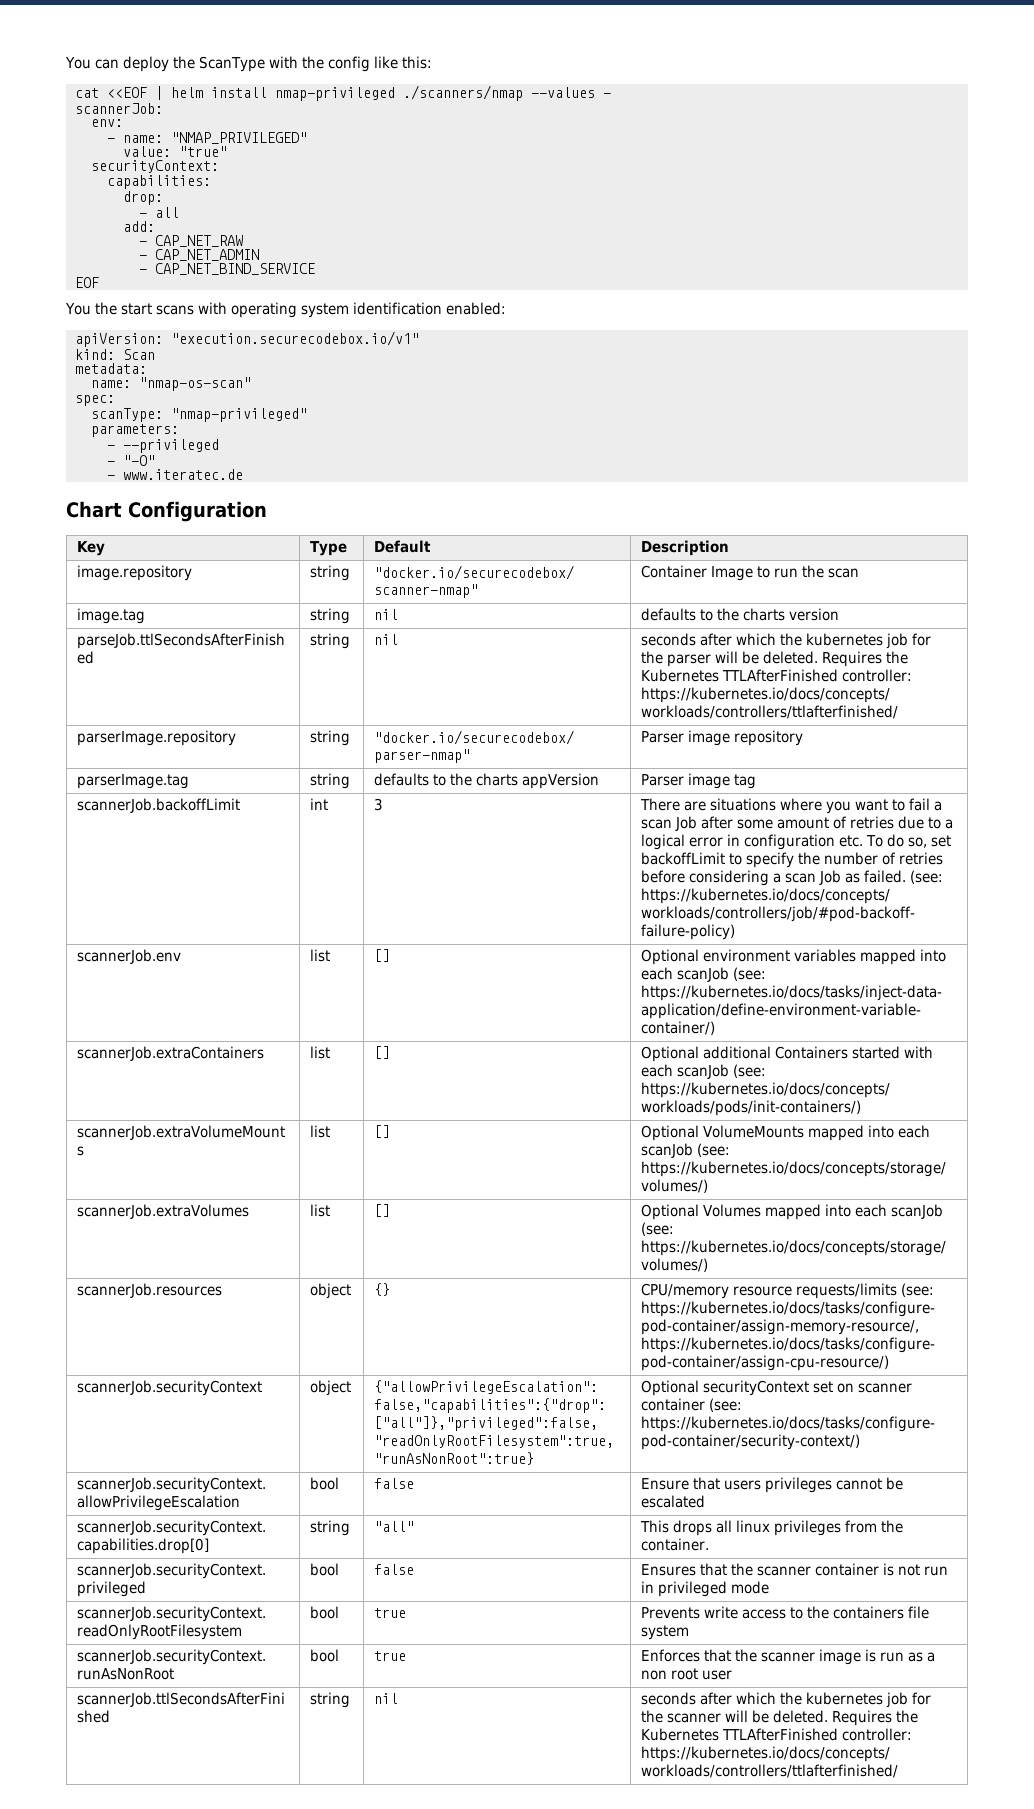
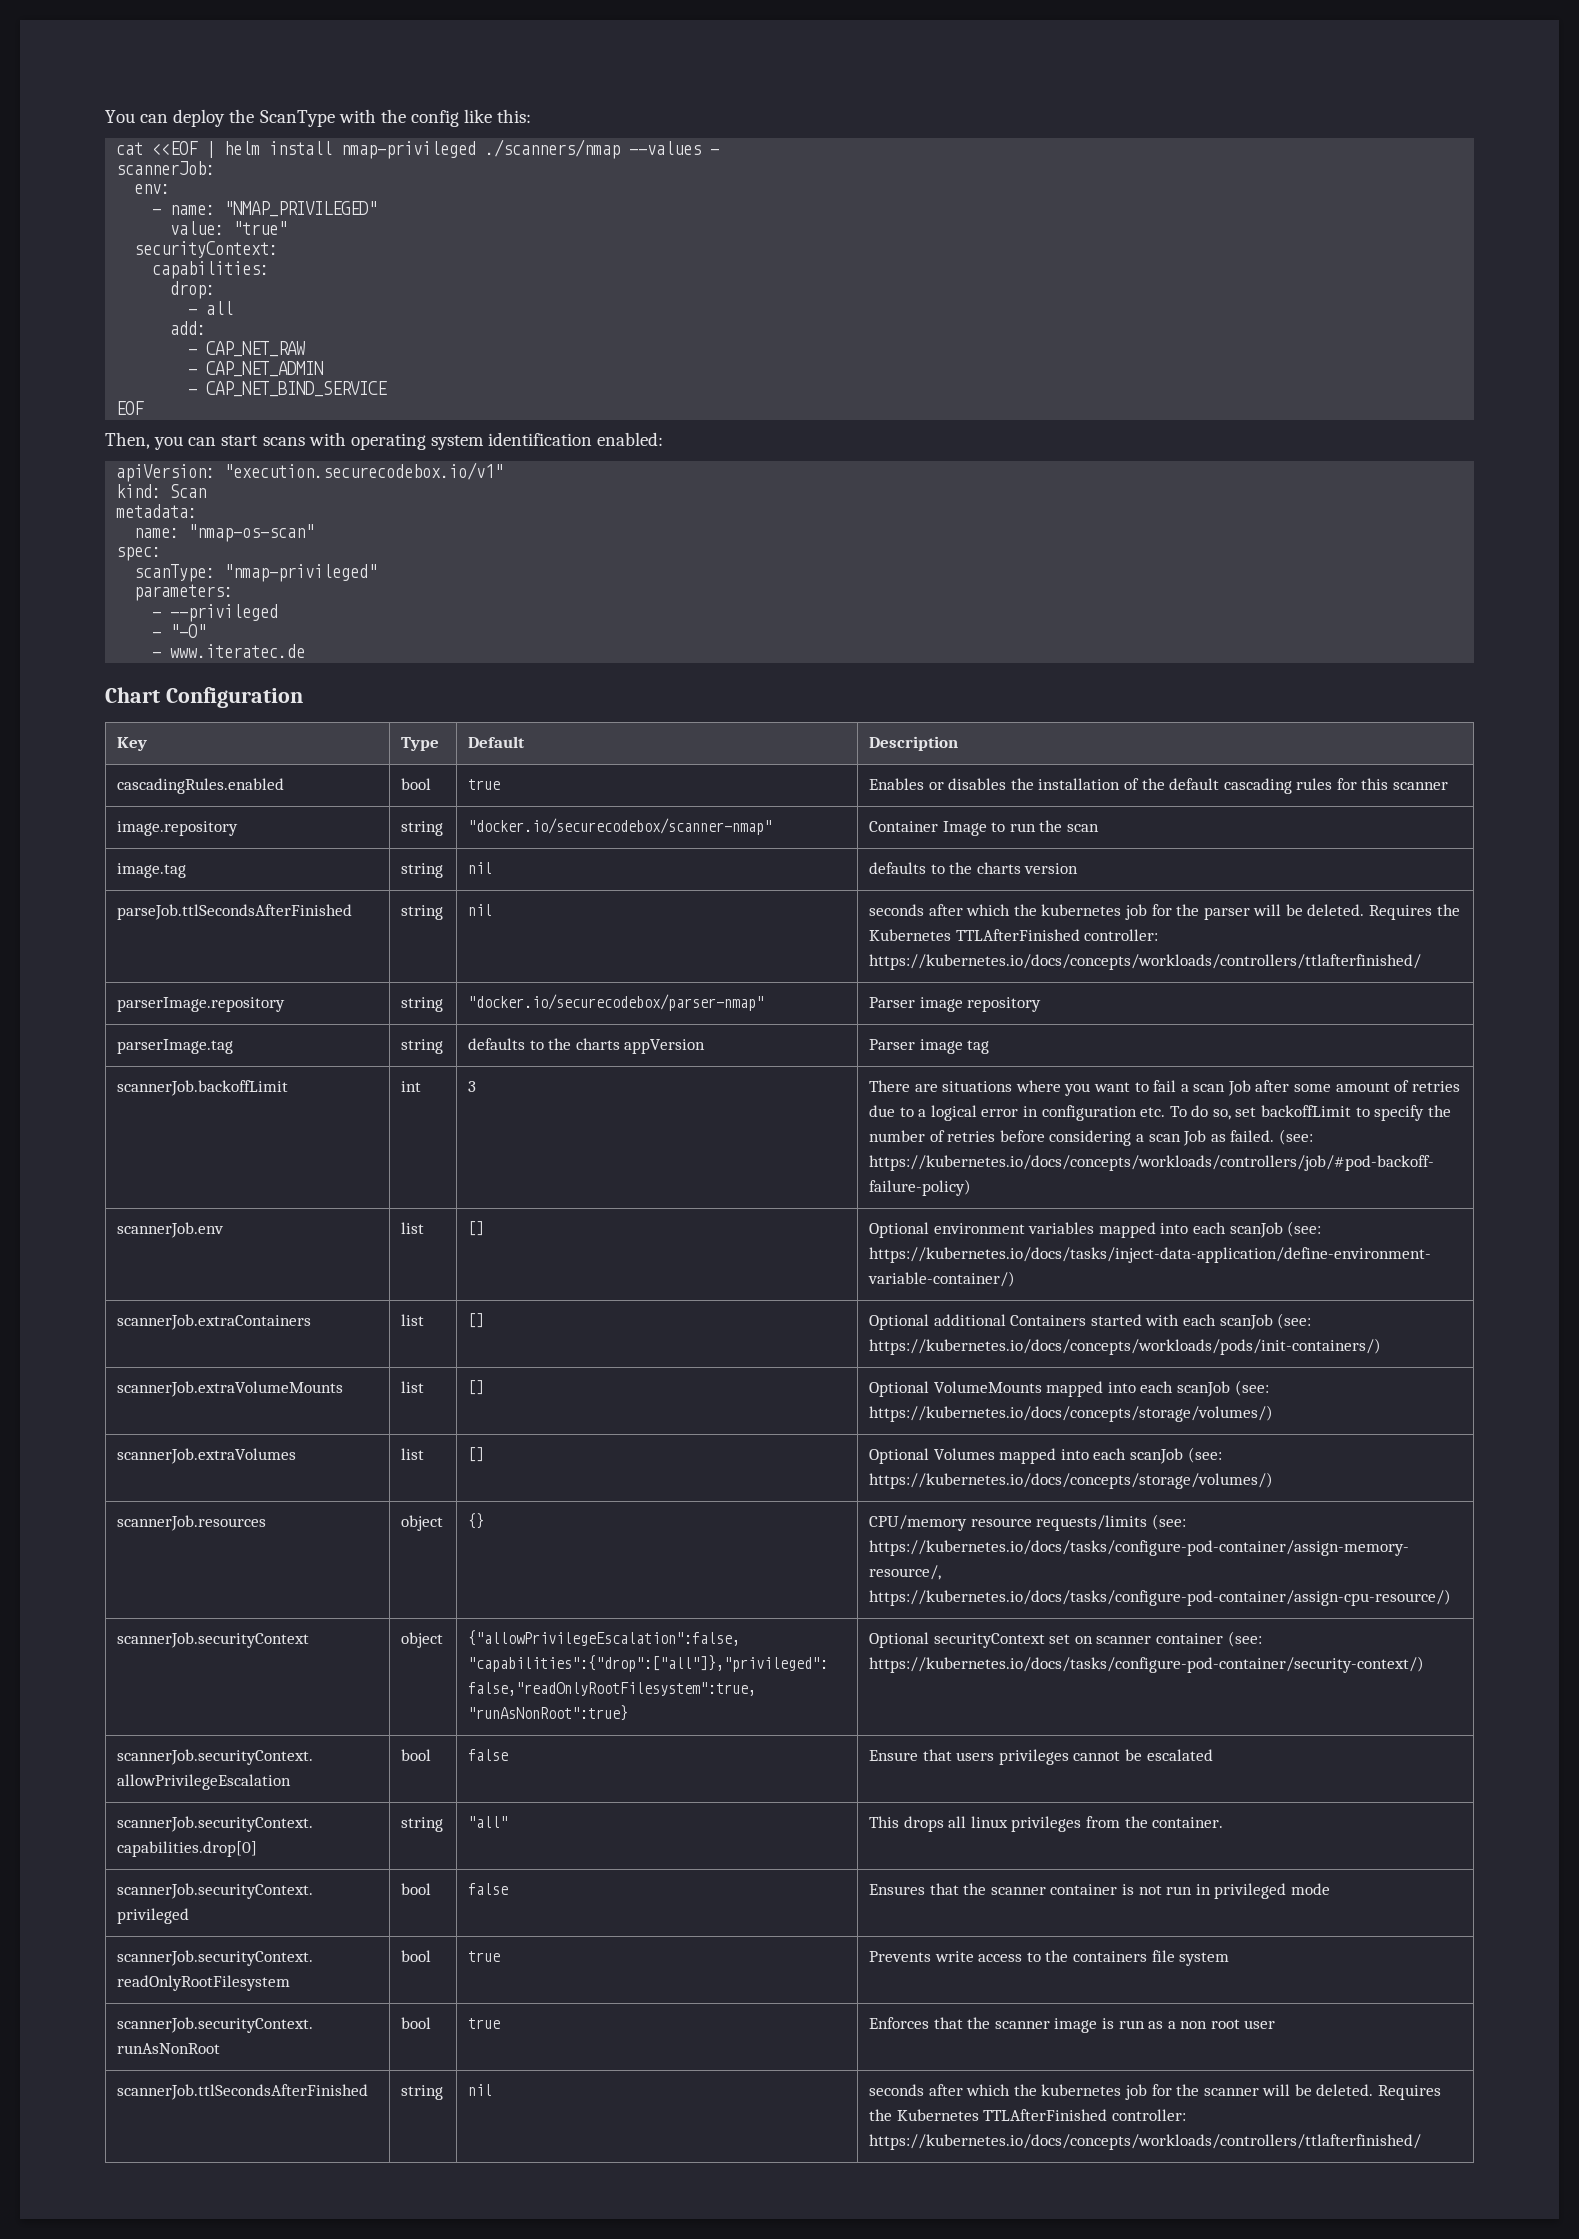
- You the start scans with operating system identification enabled:
+ Then, you can start scans with operating system identification enabled:
+ cascadingRules.enabled | bool | true | Enables or disables the installation of the default cascading rules for this scanner

